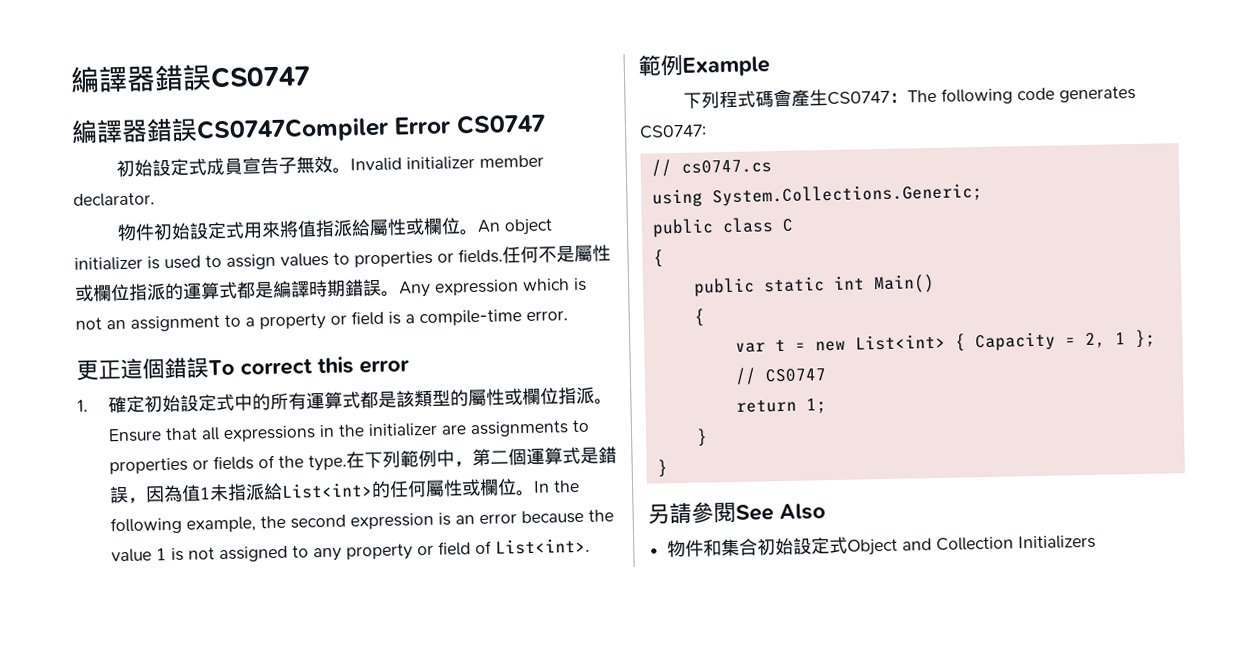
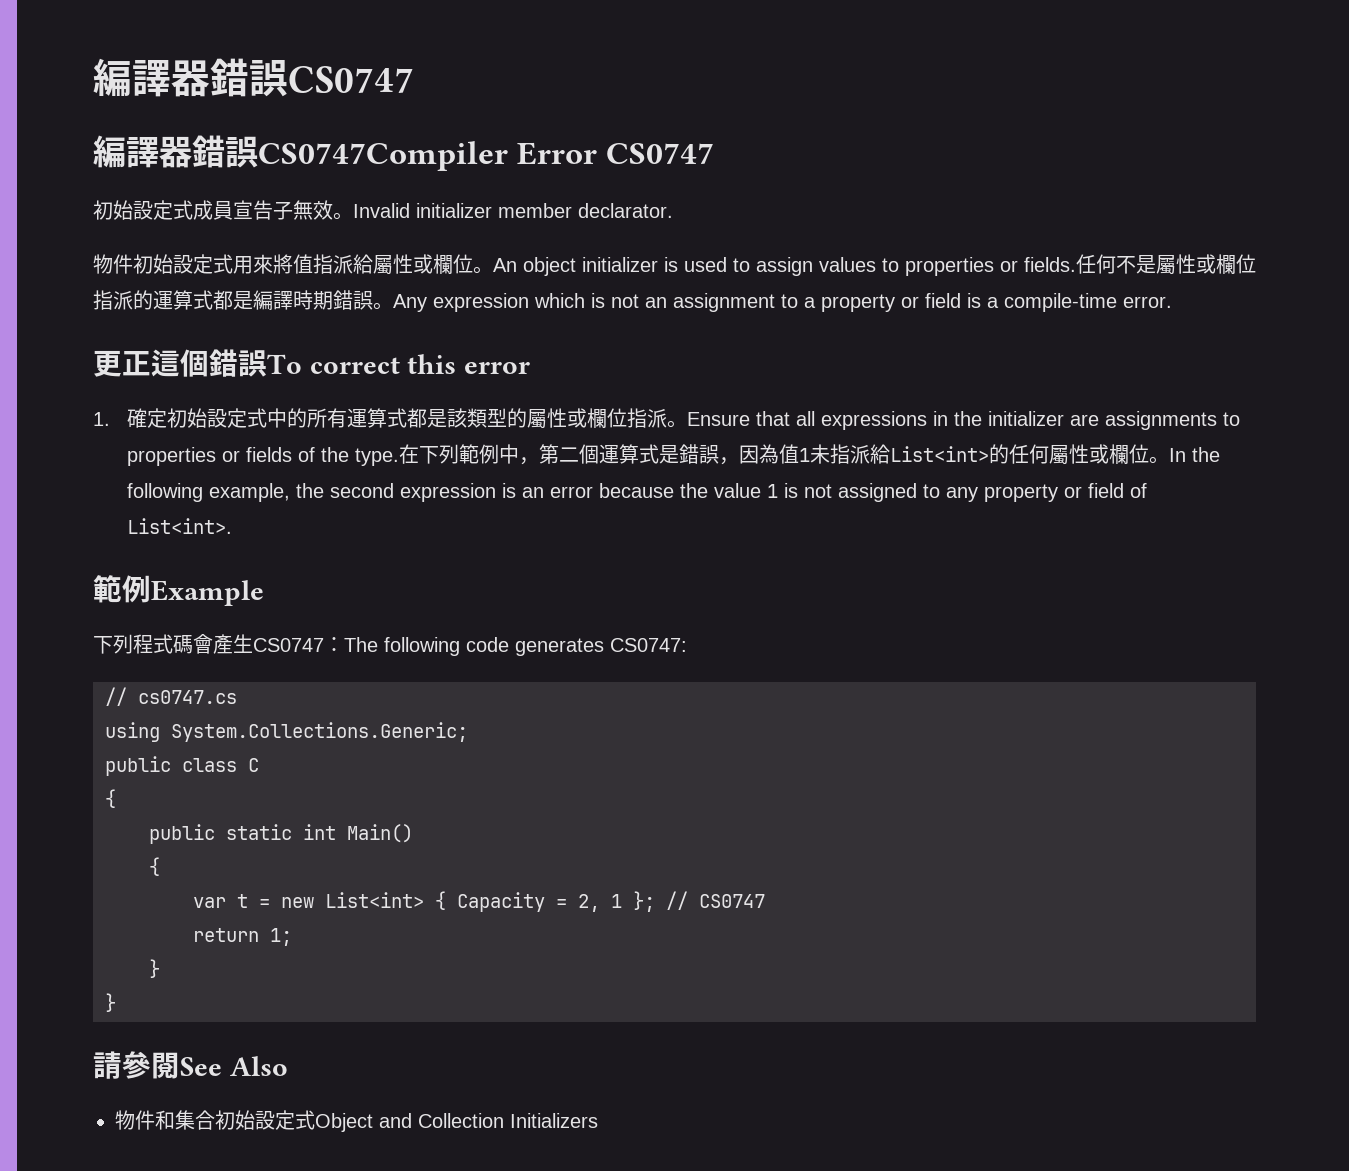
- 另請參閱See Also
+ 請參閱See Also

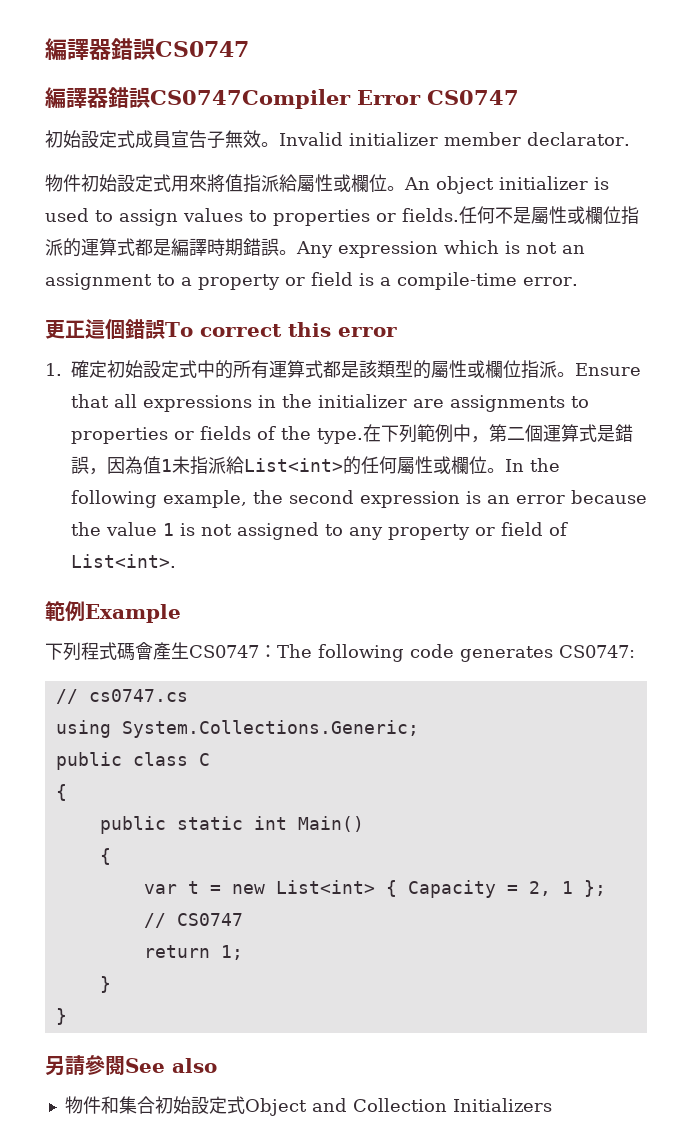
- 請參閱See Also
+ 另請參閱See also

